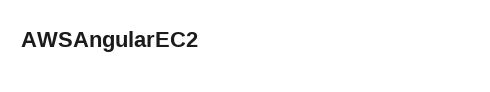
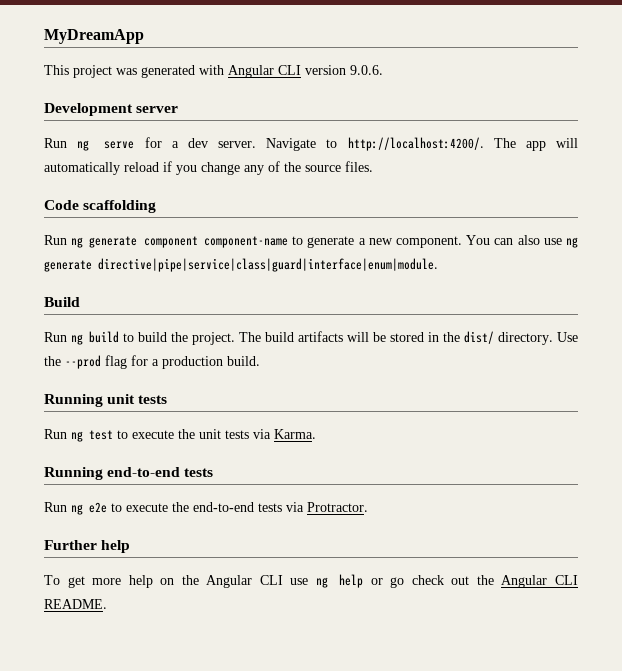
- AWSAngularEC2
+ MyDreamApp
+ This project was generated with Angular CLI version 9.0.6.
+ Development server
+ Run ng serve for a dev server. Navigate to http://localhost:4200/. The app will automatically reload if you change any of the source files.
+ Code scaffolding
+ Run ng generate component component-name to generate a new component. You can also use ng generate directive|pipe|service|class|guard|interface|enum|module.
+ Build
+ Run ng build to build the project. The build artifacts will be stored in the dist/ directory. Use the --prod flag for a production build.
+ Running unit tests
+ Run ng test to execute the unit tests via Karma.
+ Running end-to-end tests
+ Run ng e2e to execute the end-to-end tests via Protractor.
+ Further help
+ To get more help on the Angular CLI use ng help or go check out the Angular CLI README.

